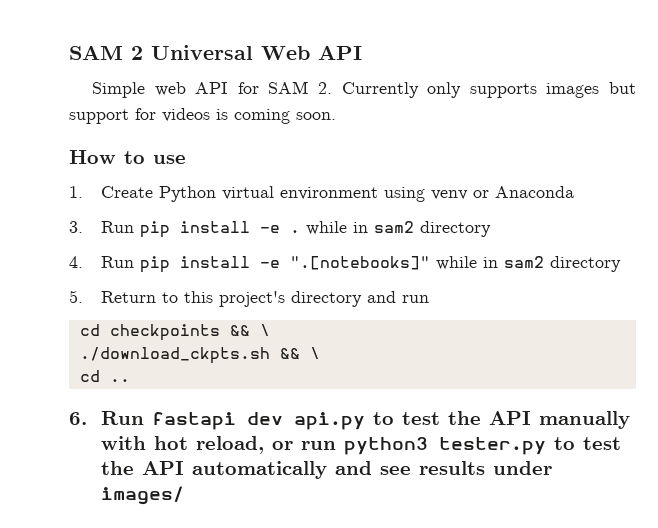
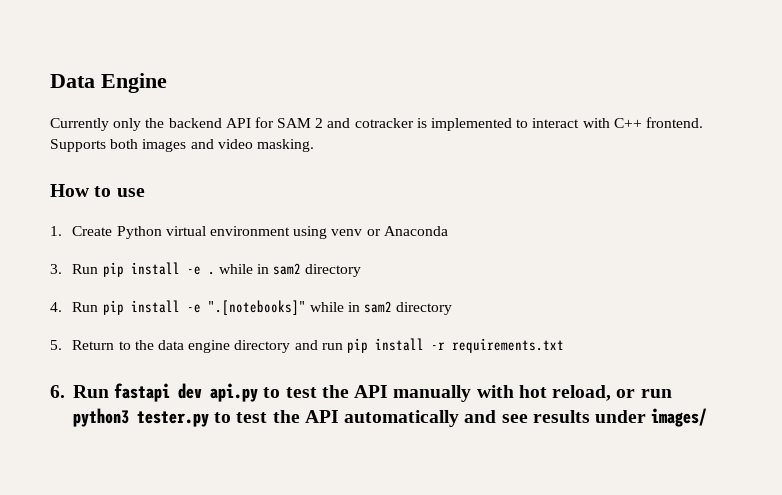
- SAM 2 Universal Web API
- Simple web API for SAM 2. Currently only supports images but support for videos is coming soon.
+ Data Engine
+ Currently only the backend API for SAM 2 and cotracker is implemented to interact with C++ frontend. Supports both images and video masking.
- 5. Return to this project's directory and run
- cd checkpoints && \
- ./download_ckpts.sh && \
- cd ..
+ 5. Return to the data engine directory and run pip install -r requirements.txt

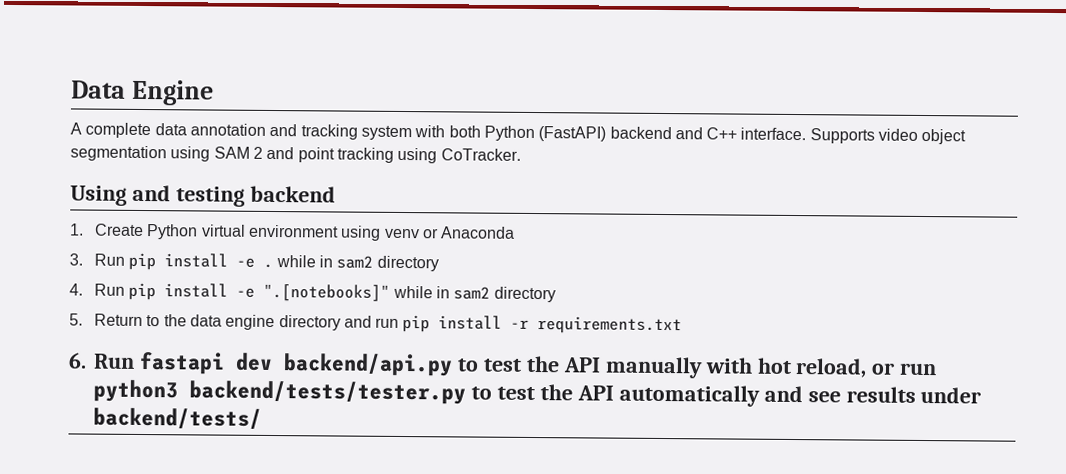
- Currently only the backend API for SAM 2 and cotracker is implemented to interact with C++ frontend. Supports both images and video masking.
- How to use
+ A complete data annotation and tracking system with both Python (FastAPI) backend and C++ interface. Supports video object segmentation using SAM 2 and point tracking using CoTracker.
+ Using and testing backend
- 6. Run fastapi dev api.py to test the API manually with hot reload, or run python3 tester.py to test the API automatically and see results under images/
+ 6. Run fastapi dev backend/api.py to test the API manually with hot reload, or run python3 backend/tests/tester.py to test the API automatically and see results under backend/tests/

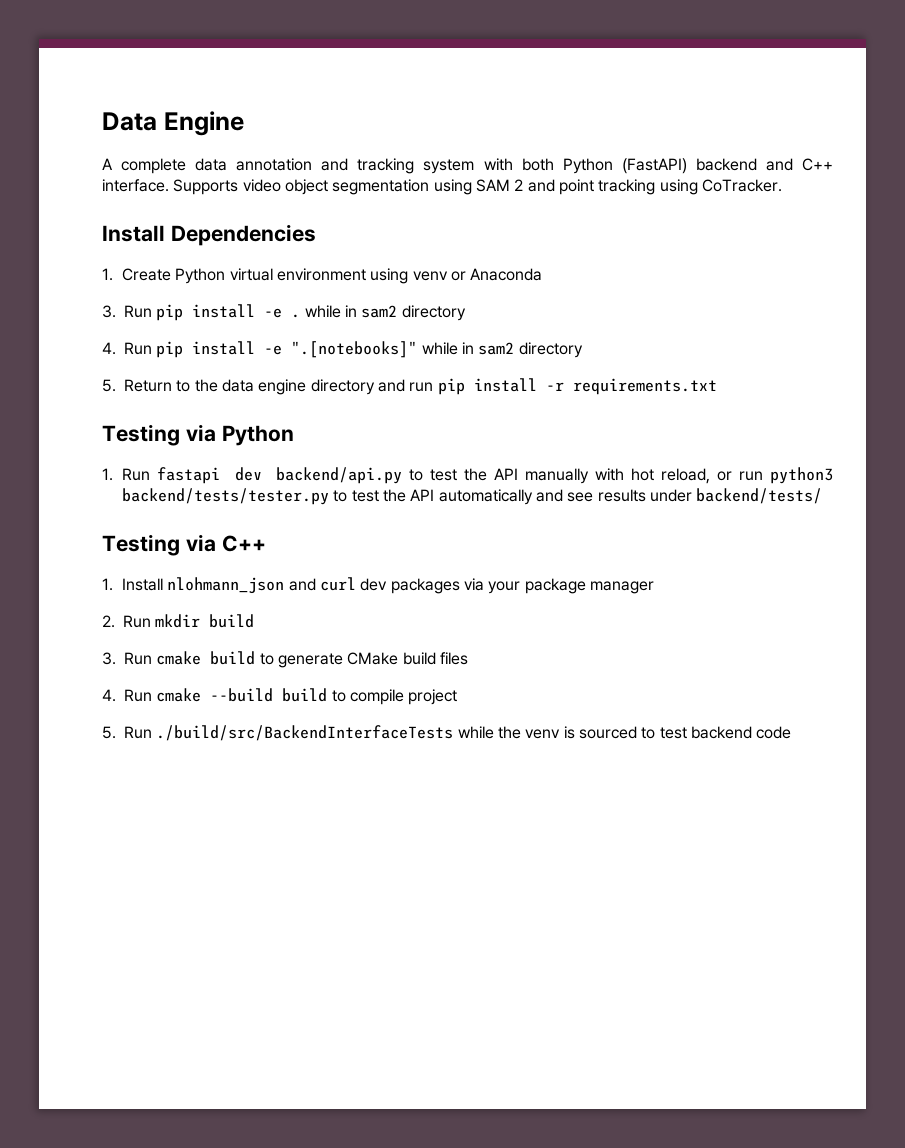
- Using and testing backend
+ Install Dependencies
- 6. Run fastapi dev backend/api.py to test the API manually with hot reload, or run python3 backend/tests/tester.py to test the API automatically and see results under backend/tests/
+ Testing via Python
+ 1. Run fastapi dev backend/api.py to test the API manually with hot reload, or run python3 backend/tests/tester.py to test the API automatically and see results under backend/tests/
+ Testing via C++
+ 1. Install nlohmann_json and curl dev packages via your package manager
+ 2. Run mkdir build
+ 3. Run cmake build to generate CMake build files
+ 4. Run cmake --build build to compile project
+ 5. Run ./build/src/BackendInterfaceTests while the venv is sourced to test backend code

